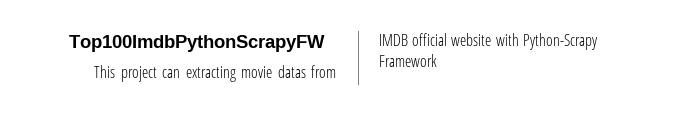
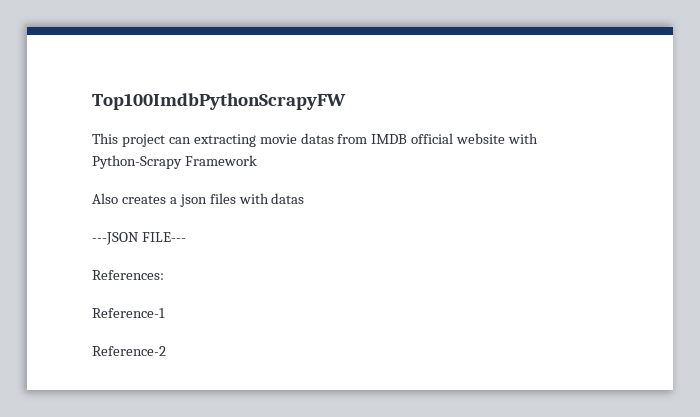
+ Also creates a json files with datas
+ ---JSON FILE---
+ References:
+ Reference-1
+ Reference-2

